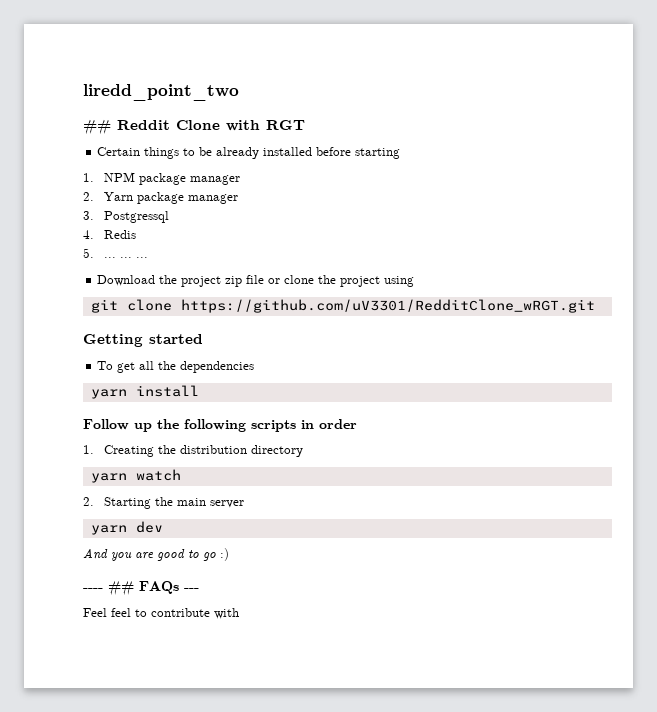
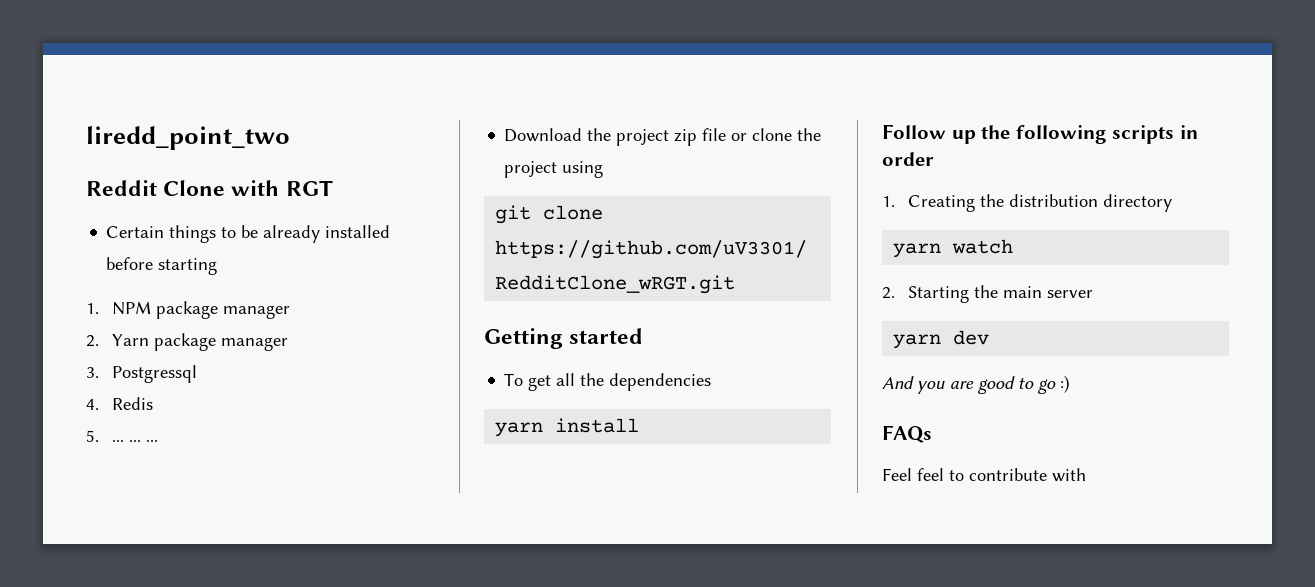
- ## Reddit Clone with RGT
+ Reddit Clone with RGT
- ---- ## FAQs ---
+ FAQs

